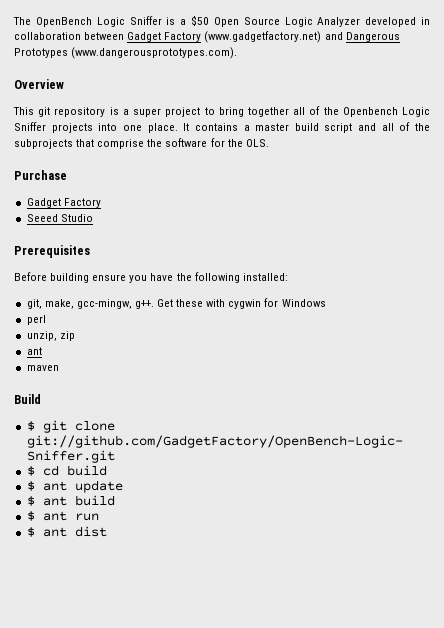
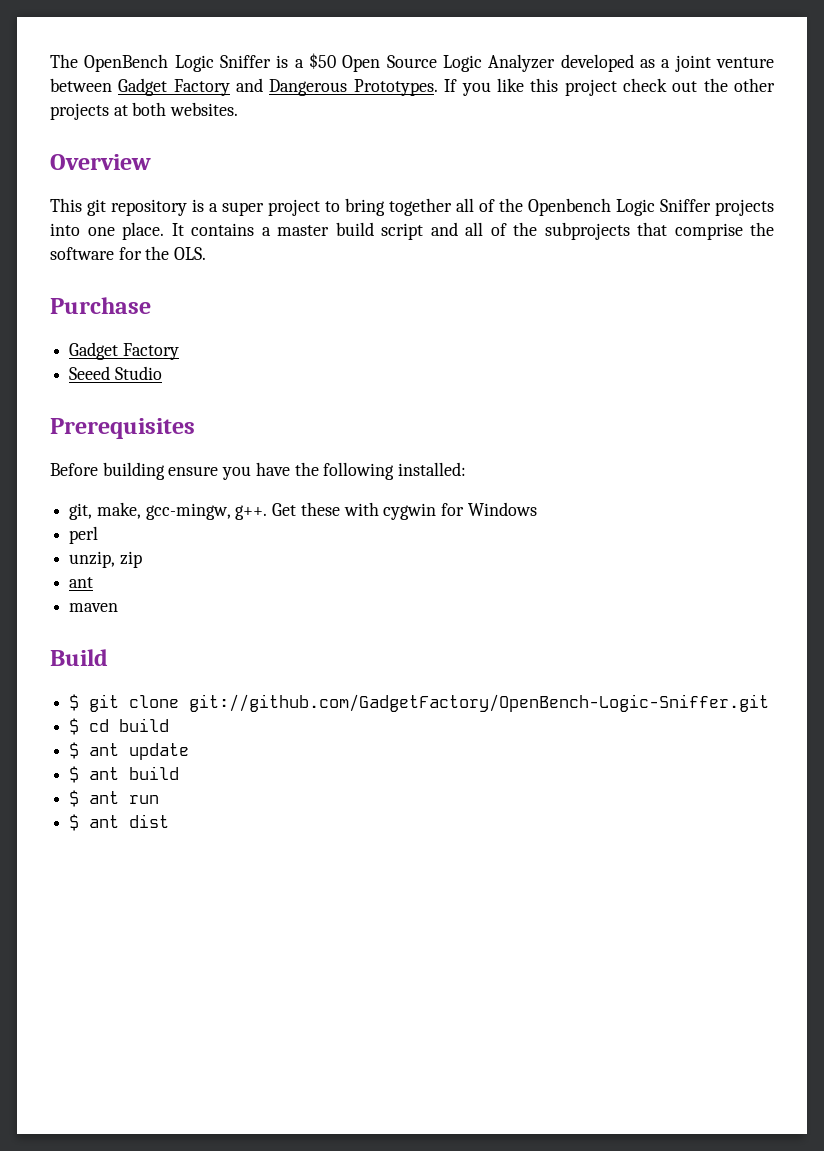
- The OpenBench Logic Sniffer is a $50 Open Source Logic Analyzer developed in collaboration between Gadget Factory (www.gadgetfactory.net) and Dangerous Prototypes (www.dangerousprototypes.com).
+ The OpenBench Logic Sniffer is a $50 Open Source Logic Analyzer developed as a joint venture between Gadget Factory and Dangerous Prototypes. If you like this project check out the other projects at both websites.

